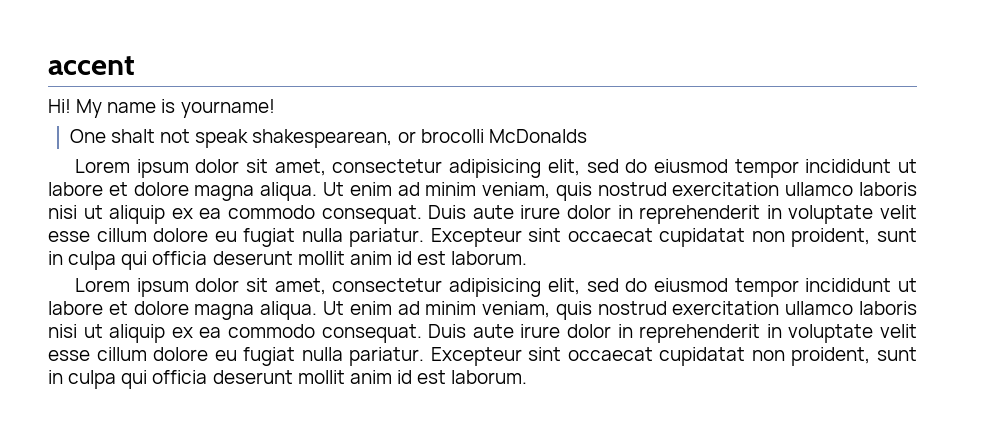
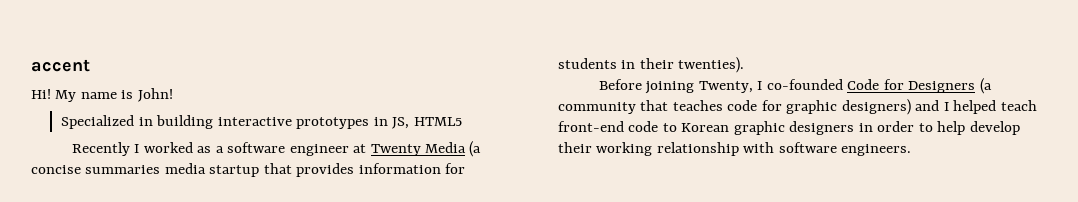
- My name is yourname!
- One shalt not speak shakespearean, or brocolli McDonalds
- Lorem ipsum dolor sit amet, consectetur adipisicing elit, sed do eiusmod tempor incididunt ut labore et dolore magna aliqua. Ut enim ad minim veniam, quis nostrud exercitation ullamco laboris nisi ut aliquip ex ea commodo consequat. Duis aute irure dolor in reprehenderit in voluptate velit esse cillum dolore eu fugiat nulla pariatur. Excepteur sint occaecat cupidatat non proident, sunt in culpa qui officia deserunt mollit anim id est laborum.
- Lorem ipsum dolor sit amet, consectetur adipisicing elit, sed do eiusmod tempor incididunt ut labore et dolore magna aliqua. Ut enim ad minim veniam, quis nostrud exercitation ullamco laboris nisi ut aliquip ex ea commodo consequat. Duis aute irure dolor in reprehenderit in voluptate velit esse cillum dolore eu fugiat nulla pariatur. Excepteur sint occaecat cupidatat non proident, sunt in culpa qui officia deserunt mollit anim id est laborum.
+ My name is John!
+ Specialized in building interactive prototypes in JS, HTML5
+ Recently I worked as a software engineer at Twenty Media (a concise summaries media startup that provides information for students in their twenties).
+ Before joining Twenty, I co-founded Code for Designers (a community that teaches code for graphic designers) and I helped teach front-end code to Korean graphic designers in order to help develop their working relationship with software engineers.

